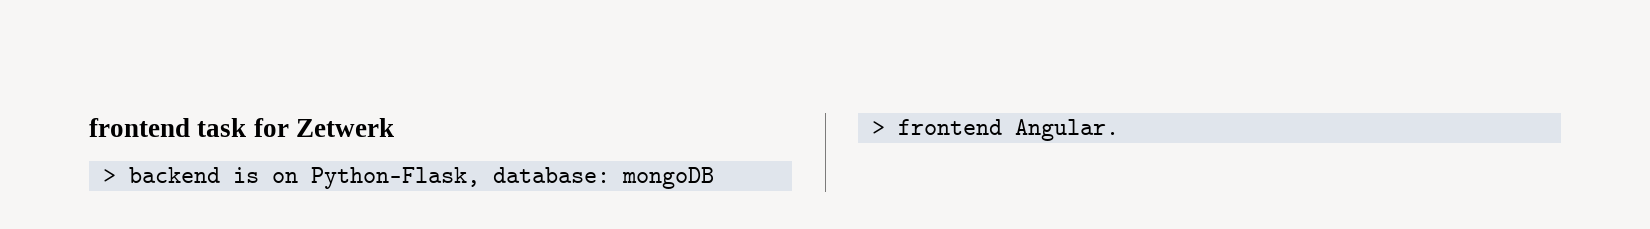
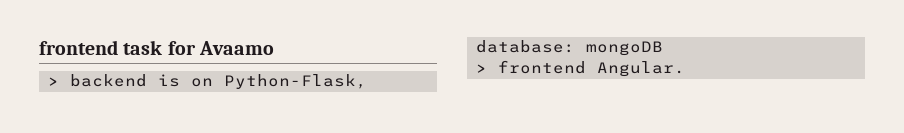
- frontend task for Zetwerk
+ frontend task for Avaamo

